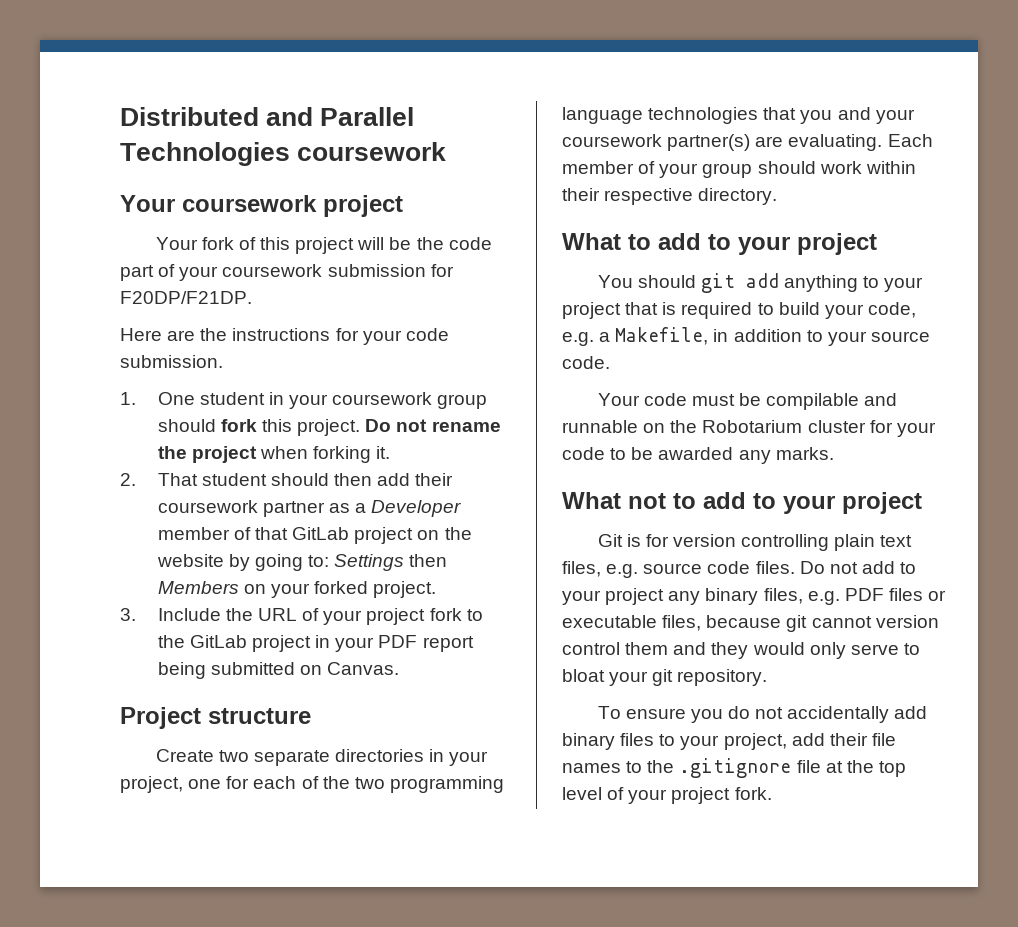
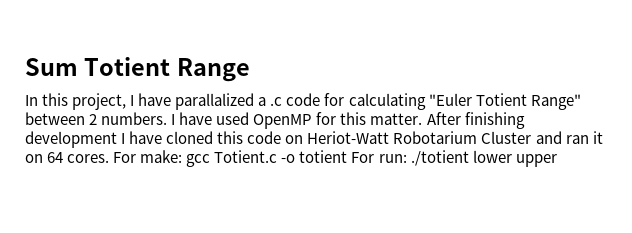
- Distributed and Parallel Technologies coursework
- Your coursework project
- Your fork of this project will be the code part of your coursework submission for F20DP/F21DP.
- Here are the instructions for your code submission.
- 1. One student in your coursework group should fork this project. Do not rename the project when forking it.
- 2. That student should then add their coursework partner as a Developer member of that GitLab project on the website by going to: Settings then Members on your forked project.
- 3. Include the URL of your project fork to the GitLab project in your PDF report being submitted on Canvas.
- Project structure
- Create two separate directories in your project, one for each of the two programming language technologies that you and your coursework partner(s) are evaluating. Each member of your group should work within their respective directory.
- What to add to your project
- You should git add anything to your project that is required to build your code, e.g. a Makefile, in addition to your source code.
- Your code must be compilable and runnable on the Robotarium cluster for your code to be awarded any marks.
- What not to add to your project
- Git is for version controlling plain text files, e.g. source code files. Do not add to your project any binary files, e.g. PDF files or executable files, because git cannot version control them and they would only serve to bloat your git repository.
- To ensure you do not accidentally add binary files to your project, add their file names to the .gitignore file at the top level of your project fork.
+ Sum Totient Range
+ In this project, I have parallalized a .c code for calculating "Euler Totient Range" between 2 numbers. I have used OpenMP for this matter. After finishing development I have cloned this code on Heriot-Watt Robotarium Cluster and ran it on 64 cores. For make: gcc Totient.c -o totient For run: ./totient lower upper

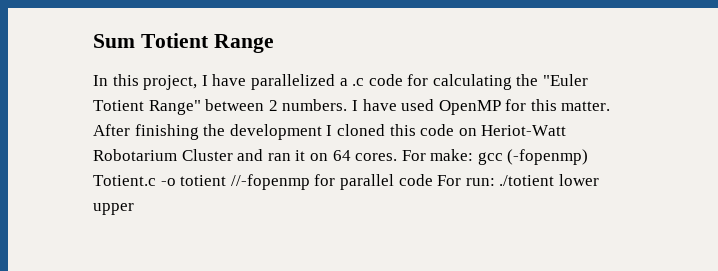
- In this project, I have parallalized a .c code for calculating "Euler Totient Range" between 2 numbers.
+ In this project, I have parallelized a .c code for calculating the "Euler Totient Range" between 2 numbers.
- After finishing development I have cloned this code on Heriot-Watt Robotarium Cluster and ran it on 64 cores.
+ After finishing the development I cloned this code on Heriot-Watt Robotarium Cluster and ran it on 64 cores.
- For make: gcc Totient.c -o totient For run: ./totient lower upper
+ For make: gcc (-fopenmp) Totient.c -o totient //-fopenmp for parallel code For run: ./totient lower upper

